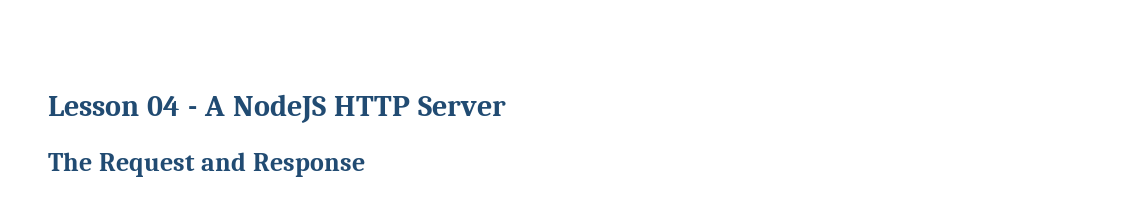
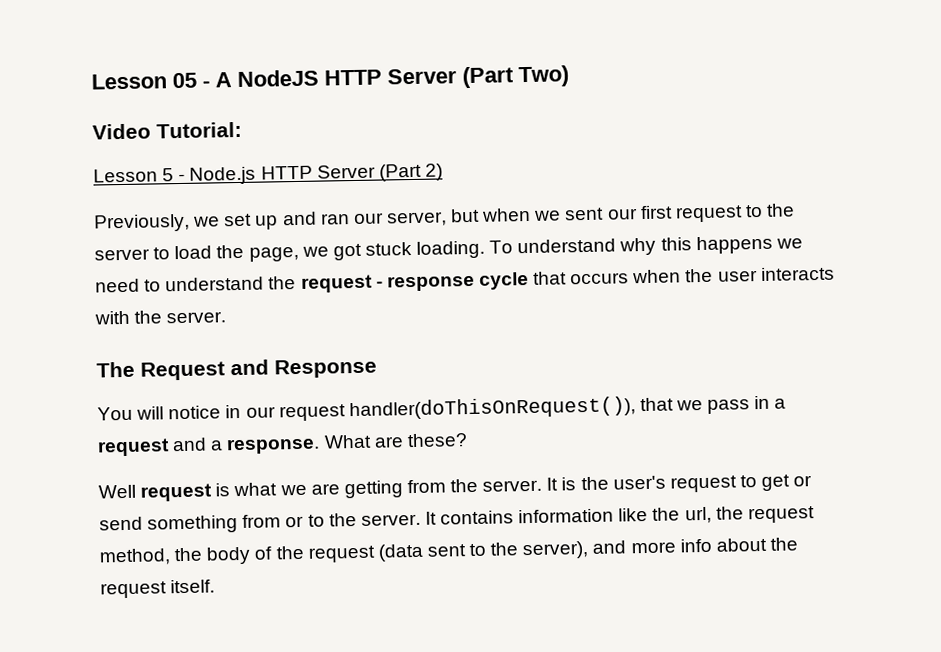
- Lesson 04 - A NodeJS HTTP Server
+ Lesson 05 - A NodeJS HTTP Server (Part Two)
+ Video Tutorial:
+ Lesson 5 - Node.js HTTP Server (Part 2)
+ Previously, we set up and ran our server, but when we sent our first request to the server to load the page, we got stuck loading. To understand why this happens we need to understand the request - response cycle that occurs when the user interacts with the server.
  The Request and Response
+ You will notice in our request handler(doThisOnRequest()), that we pass in a request and a response. What are these?
+ Well request is what we are getting from the server. It is the user's request to get or send something from or to the server. It contains information like the url, the request method, the body of the request (data sent to the server), and more info about the request itself.

